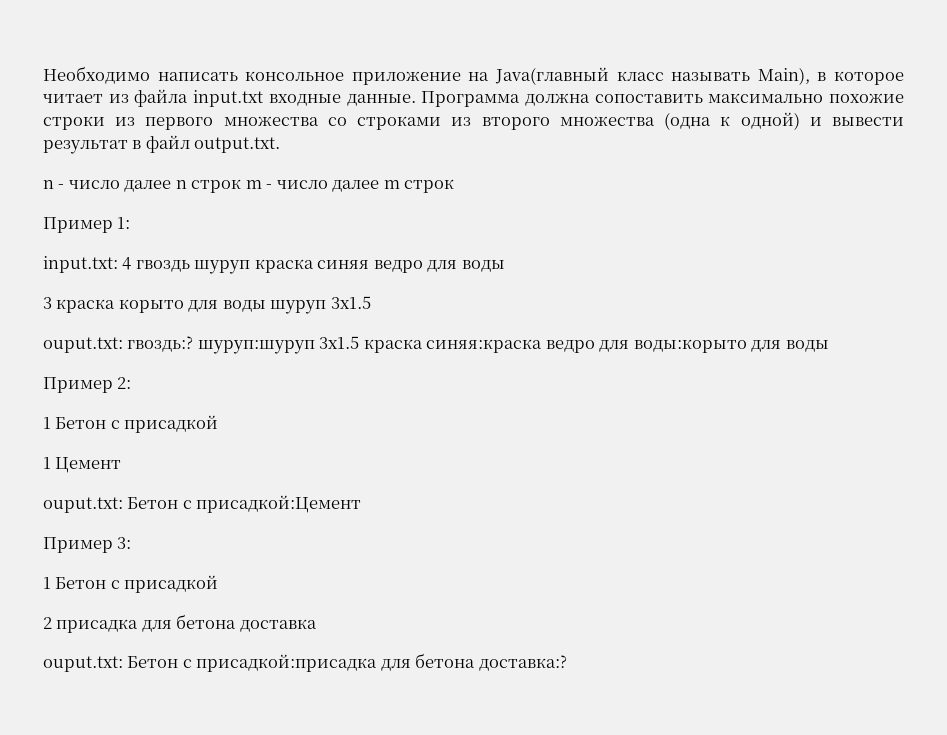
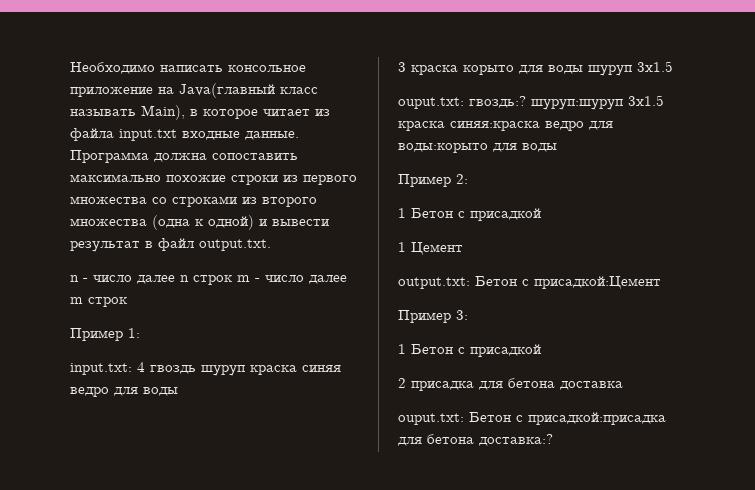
- ouput.txt: Бетон с присадкой:Цемент
+ output.txt: Бетон с присадкой:Цемент

